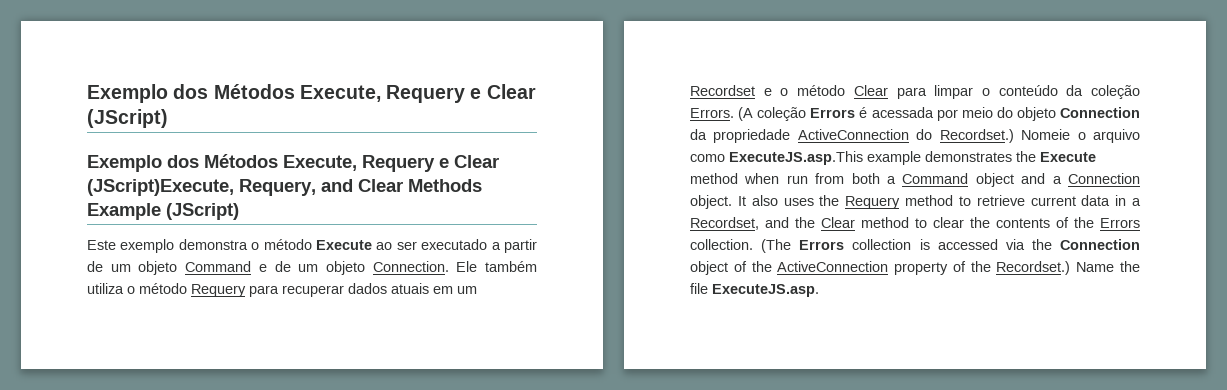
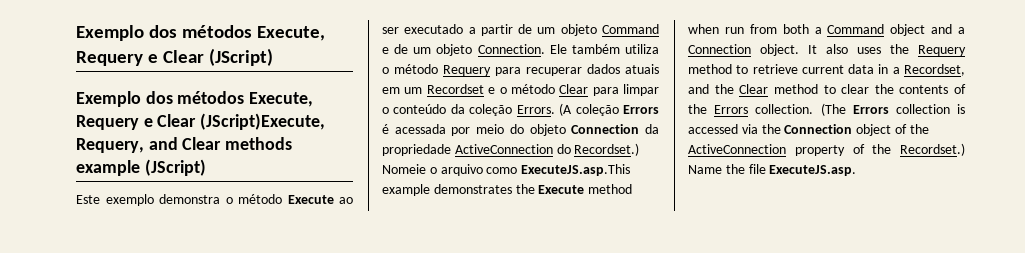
- Exemplo dos Métodos Execute, Requery e Clear (JScript)
+ Exemplo dos métodos Execute, Requery e Clear (JScript)
- Exemplo dos Métodos Execute, Requery e Clear (JScript)Execute, Requery, and Clear Methods Example (JScript)
+ Exemplo dos métodos Execute, Requery e Clear (JScript)Execute, Requery, and Clear methods example (JScript)

